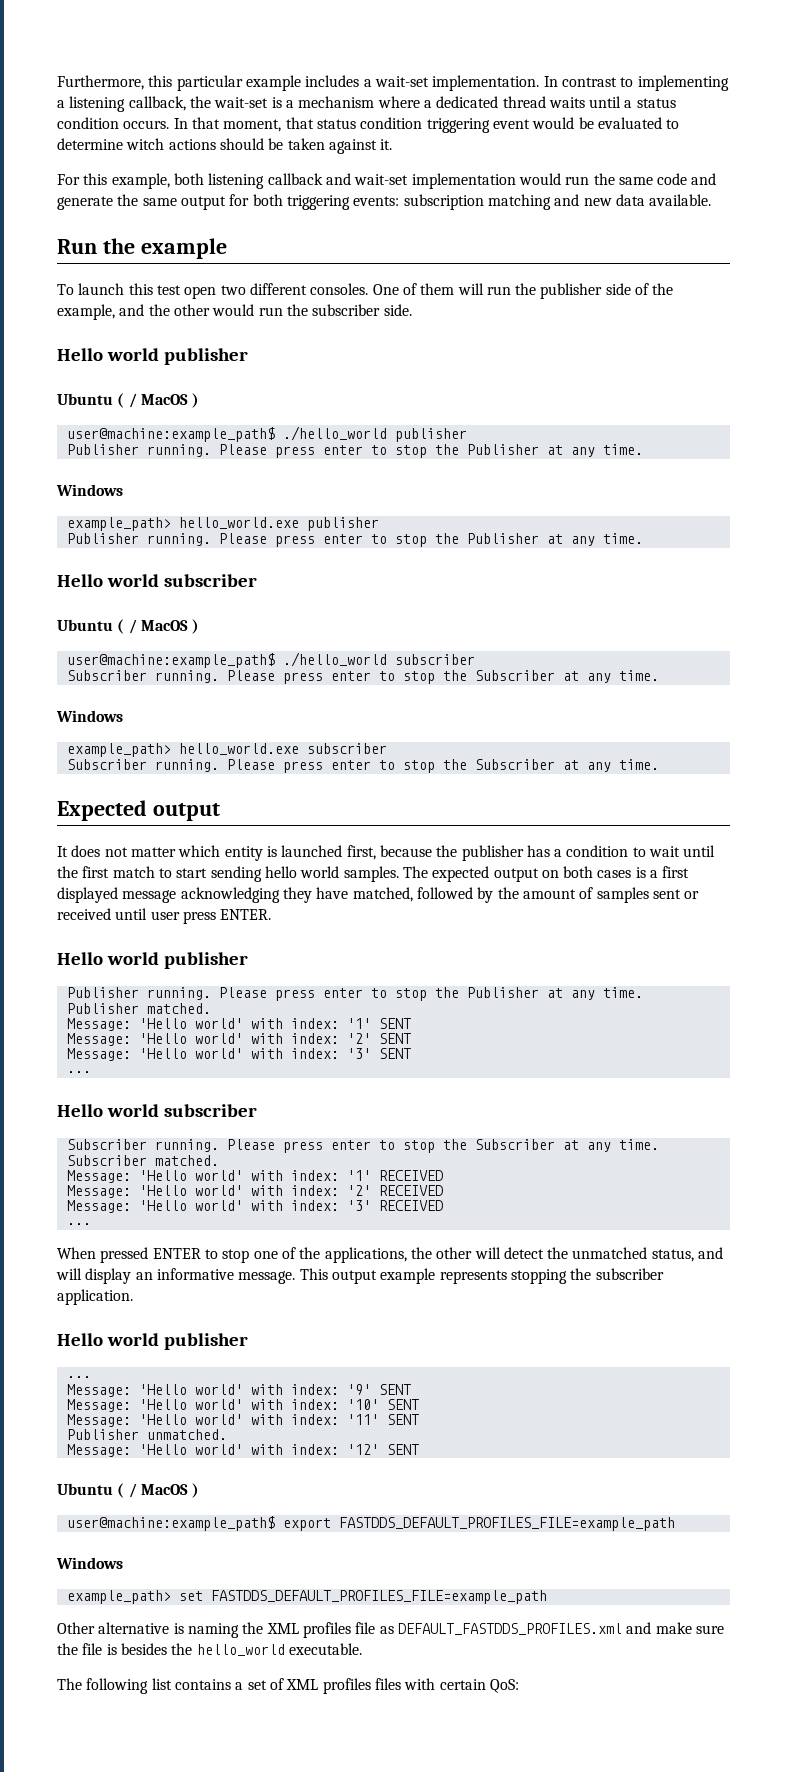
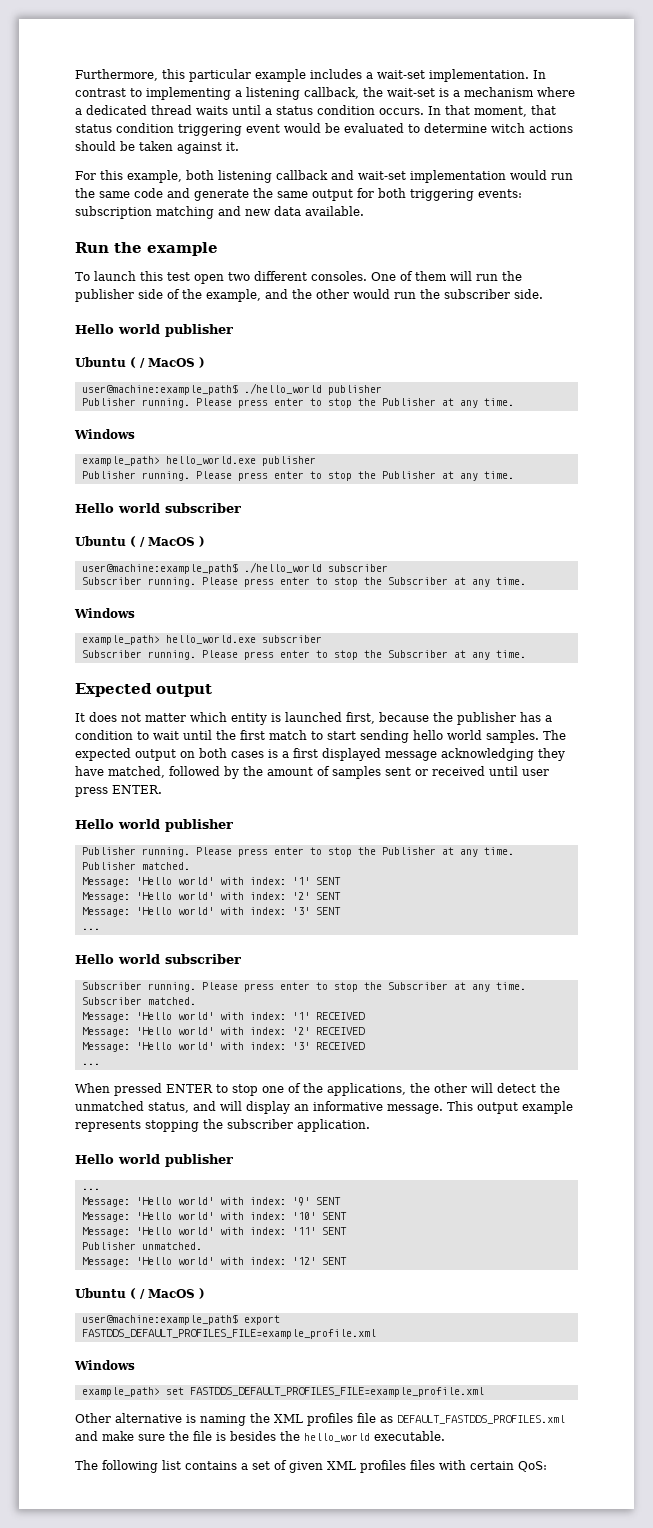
- user@machine:example_path$ export FASTDDS_DEFAULT_PROFILES_FILE=example_path
+ user@machine:example_path$ export FASTDDS_DEFAULT_PROFILES_FILE=example_profile.xml
- example_path> set FASTDDS_DEFAULT_PROFILES_FILE=example_path
+ example_path> set FASTDDS_DEFAULT_PROFILES_FILE=example_profile.xml
- The following list contains a set of XML profiles files with certain QoS:
+ The following list contains a set of given XML profiles files with certain QoS:

